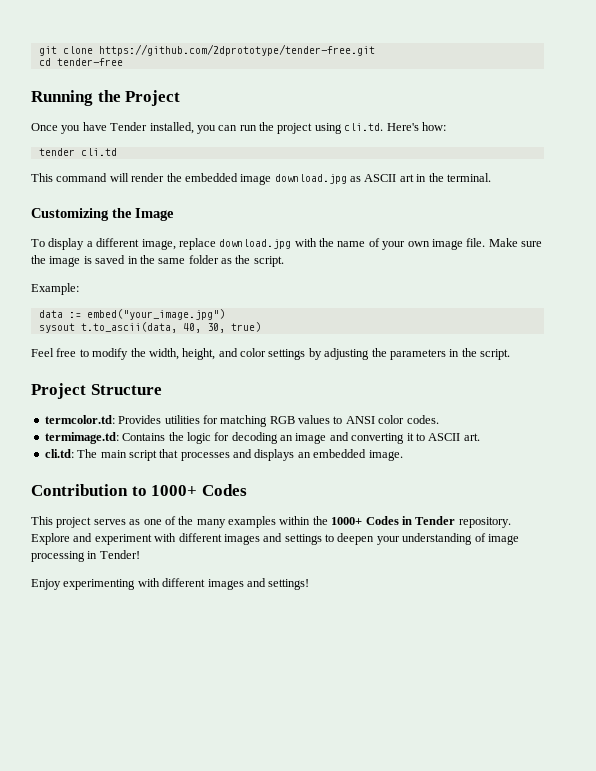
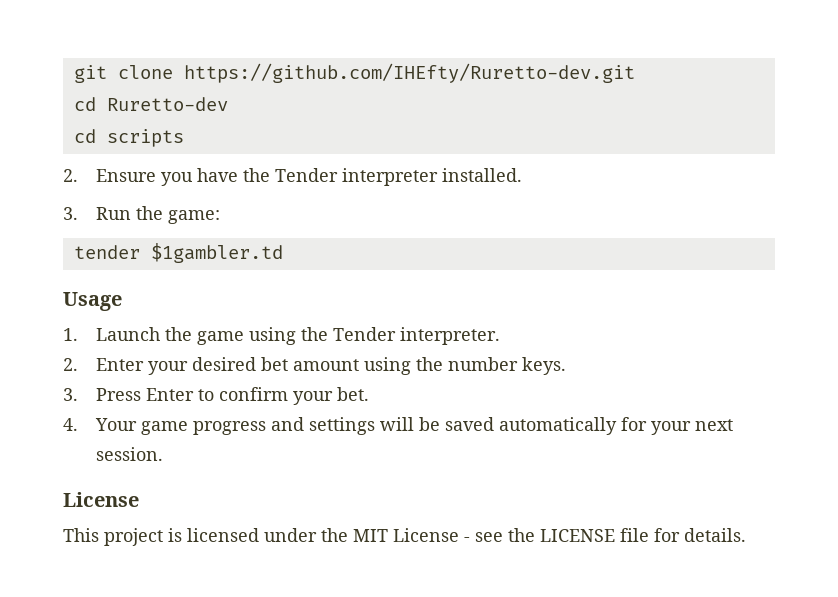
- git clone https://github.com/2dprototype/tender-free.git
- cd tender-free
- Running the Project
- Once you have Tender installed, you can run the project using cli.td. Here's how:
- tender cli.td
- This command will render the embedded image download.jpg as ASCII art in the terminal.
- Customizing the Image
- To display a different image, replace download.jpg with the name of your own image file. Make sure the image is saved in the same folder as the script.
- Example:
- data := embed("your_image.jpg")
- sysout t.to_ascii(data, 40, 30, true)
- Feel free to modify the width, height, and color settings by adjusting the parameters in the script.
- Project Structure
- termcolor.td: Provides utilities for matching RGB values to ANSI color codes.
- termimage.td: Contains the logic for decoding an image and converting it to ASCII art.
- cli.td: The main script that processes and displays an embedded image.
- Contribution to 1000+ Codes
- This project serves as one of the many examples within the 1000+ Codes in Tender repository. Explore and experiment with different images and settings to deepen your understanding of image processing in Tender!
- Enjoy experimenting with different images and settings!
+ git clone https://github.com/IHEfty/Ruretto-dev.git
+ cd Ruretto-dev
+ cd scripts
+ 2. Ensure you have the Tender interpreter installed.
+ 3. Run the game:
+ tender $1gambler.td
+ Usage
+ 1. Launch the game using the Tender interpreter.
+ 2. Enter your desired bet amount using the number keys.
+ 3. Press Enter to confirm your bet.
+ 4. Your game progress and settings will be saved automatically for your next session.
+ License
+ This project is licensed under the MIT License - see the LICENSE file for details.

